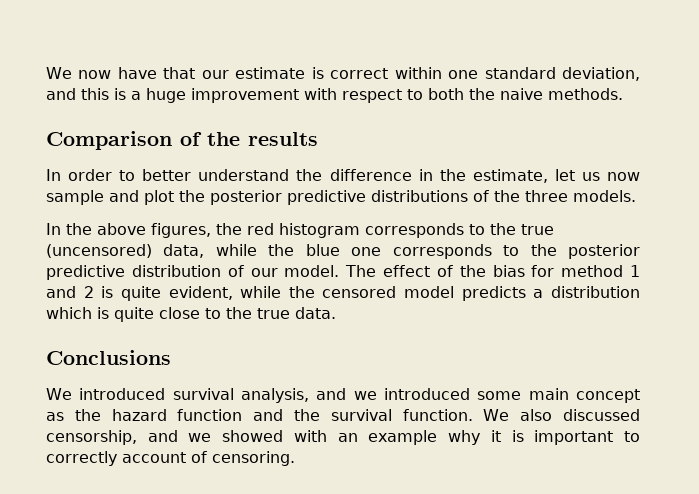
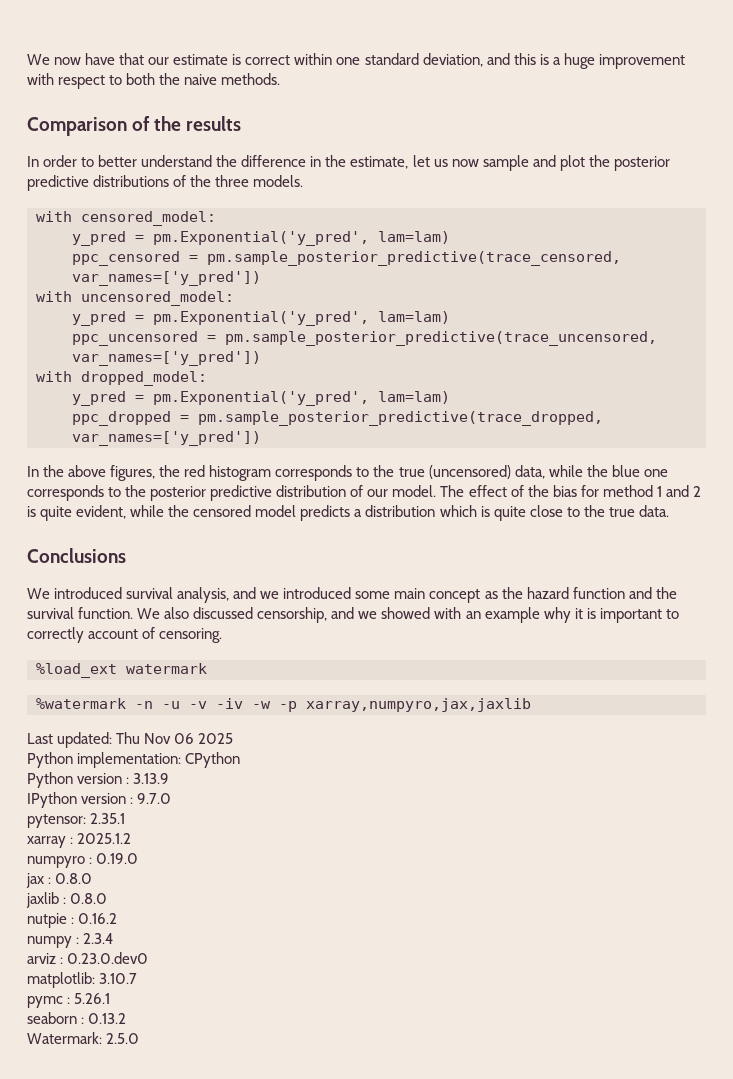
+ with censored_model:
+ y_pred = pm.Exponential('y_pred', lam=lam)
+ ppc_censored = pm.sample_posterior_predictive(trace_censored, var_names=['y_pred'])
+ with uncensored_model:
+ y_pred = pm.Exponential('y_pred', lam=lam)
+ ppc_uncensored = pm.sample_posterior_predictive(trace_uncensored, var_names=['y_pred'])
+ with dropped_model:
+ y_pred = pm.Exponential('y_pred', lam=lam)
+ ppc_dropped = pm.sample_posterior_predictive(trace_dropped, var_names=['y_pred'])
+ %load_ext watermark
+ %watermark -n -u -v -iv -w -p xarray,numpyro,jax,jaxlib
+ Last updated: Thu Nov 06 2025
+ Python implementation: CPython
+ Python version : 3.13.9
+ IPython version : 9.7.0
+ pytensor: 2.35.1
+ xarray : 2025.1.2
+ numpyro : 0.19.0
+ jax : 0.8.0
+ jaxlib : 0.8.0
+ nutpie : 0.16.2
+ numpy : 2.3.4
+ arviz : 0.23.0.dev0
+ matplotlib: 3.10.7
+ pymc : 5.26.1
+ seaborn : 0.13.2
+ Watermark: 2.5.0

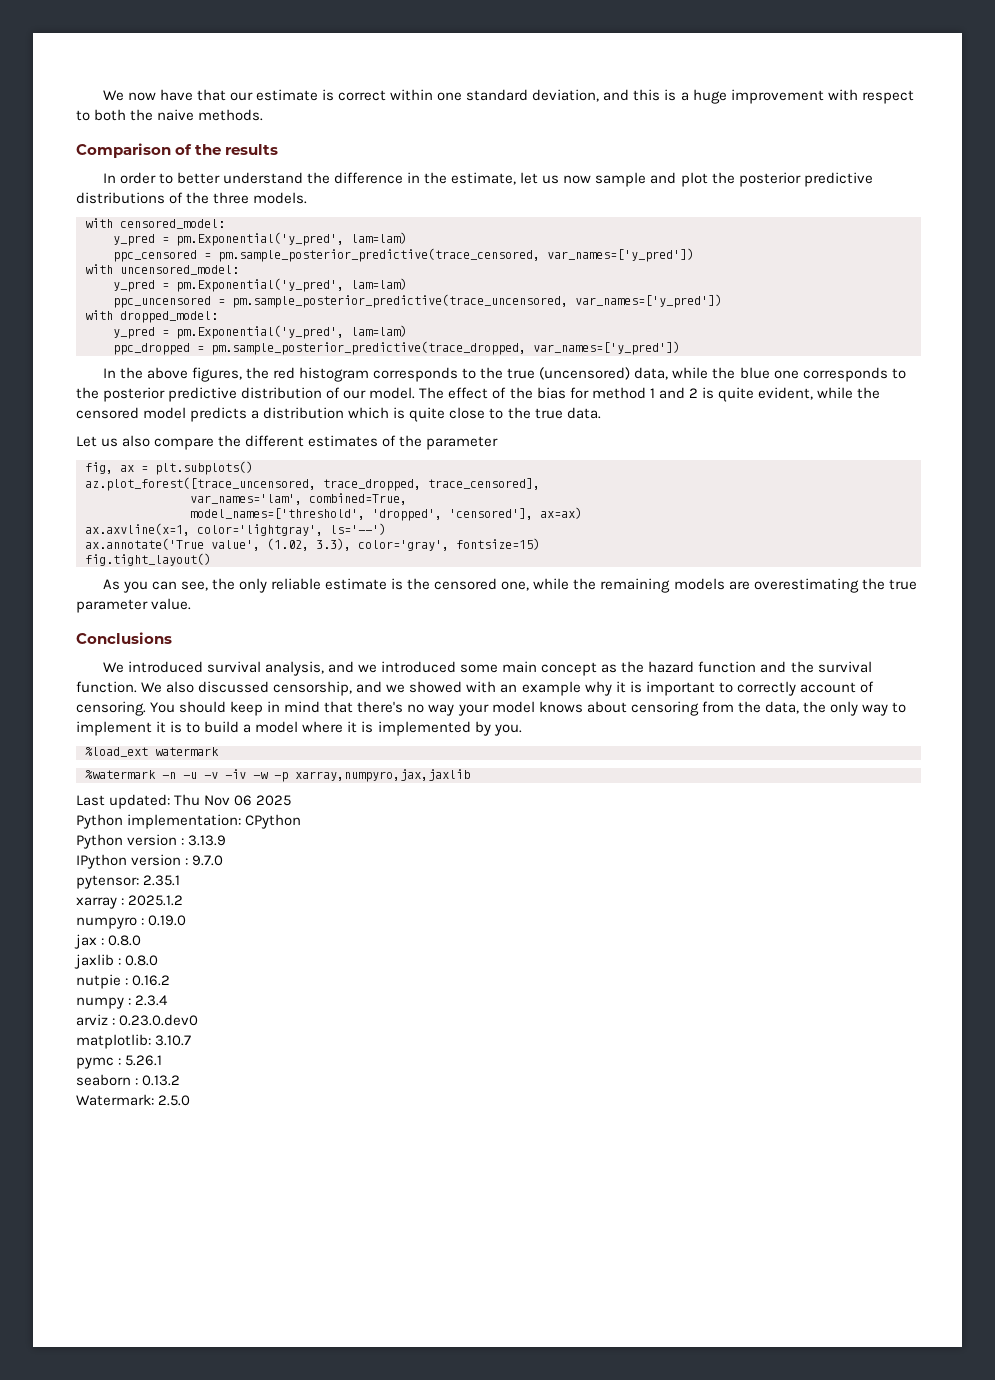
+ Let us also compare the different estimates of the parameter
+ fig, ax = plt.subplots()
+ az.plot_forest([trace_uncensored, trace_dropped, trace_censored],
+ var_names='lam', combined=True,
+ model_names=['threshold', 'dropped', 'censored'], ax=ax)
+ ax.axvline(x=1, color='lightgray', ls='--')
+ ax.annotate('True value', (1.02, 3.3), color='gray', fontsize=15)
+ fig.tight_layout()
+ As you can see, the only reliable estimate is the censored one, while the remaining models are overestimating the true parameter value.
+ You should keep in mind that there's no way your model knows about censoring from the data, the only way to implement it is to build a model where it is implemented by you.

